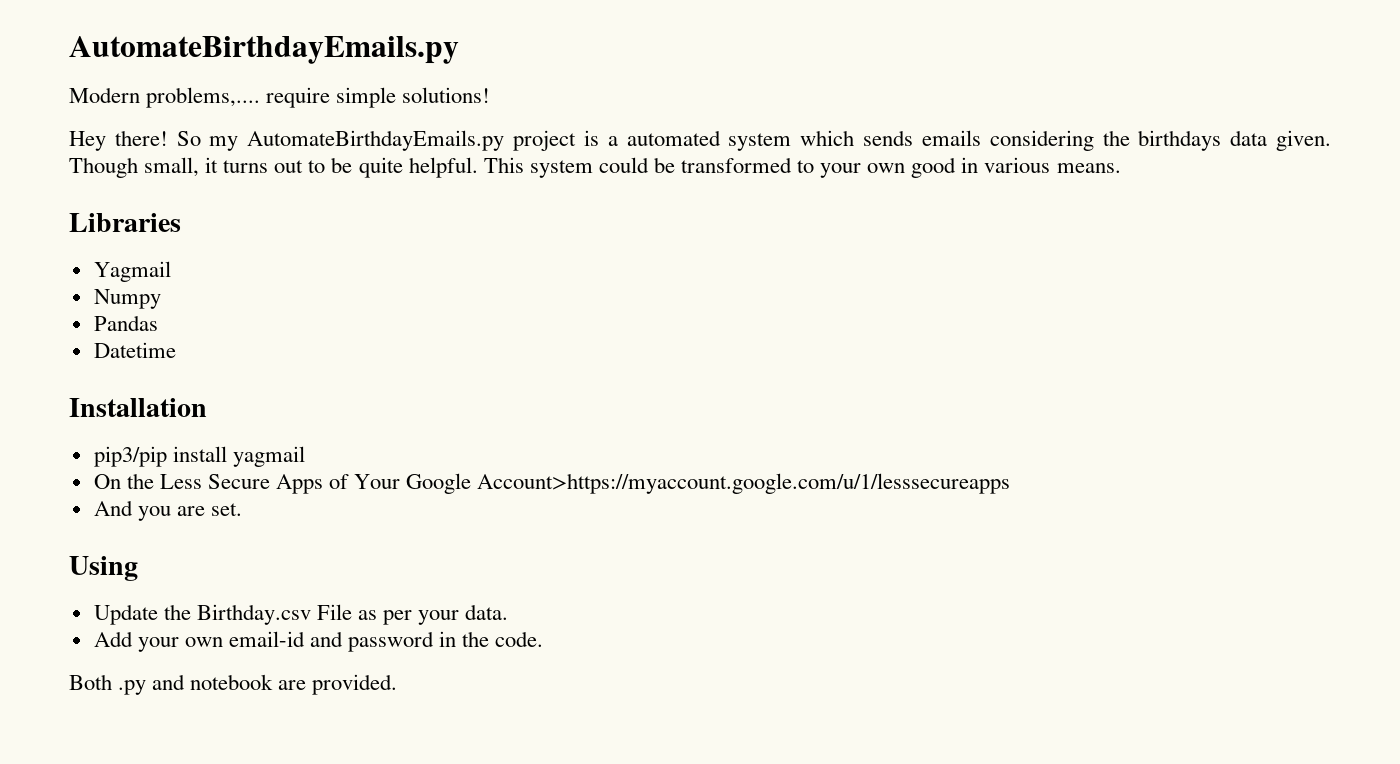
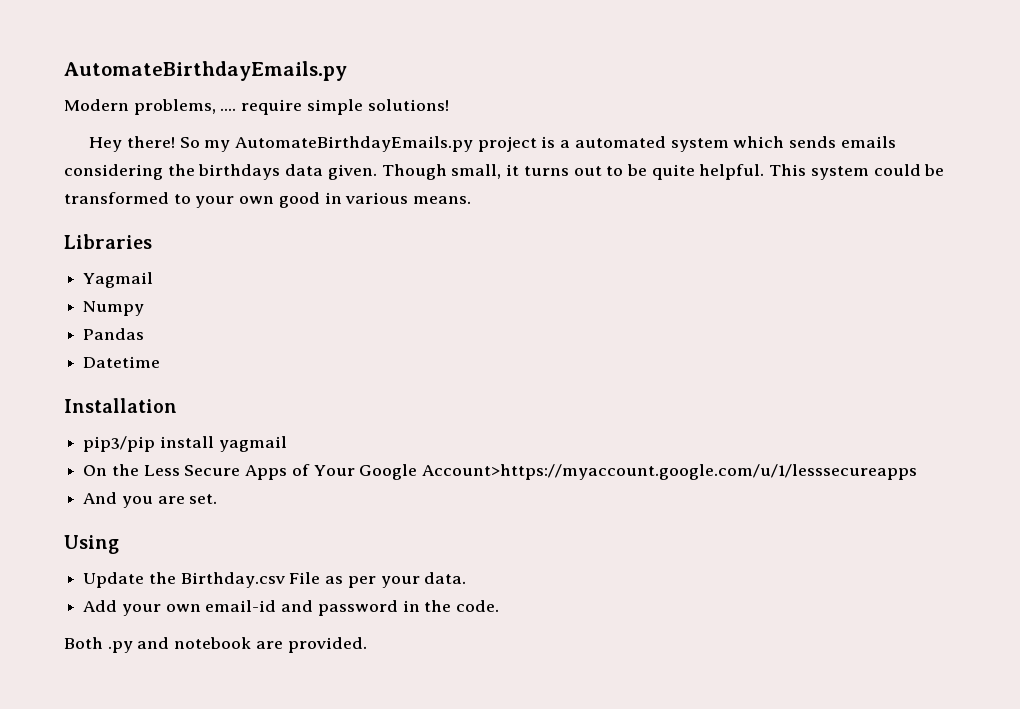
- Modern problems,.... require simple solutions!
+ Modern problems, .... require simple solutions!

